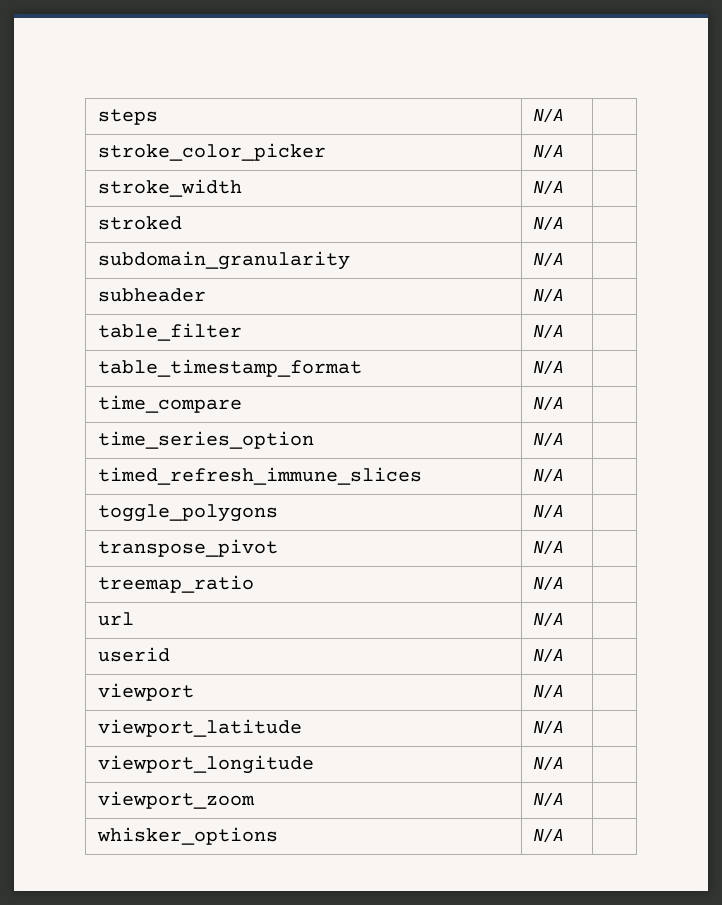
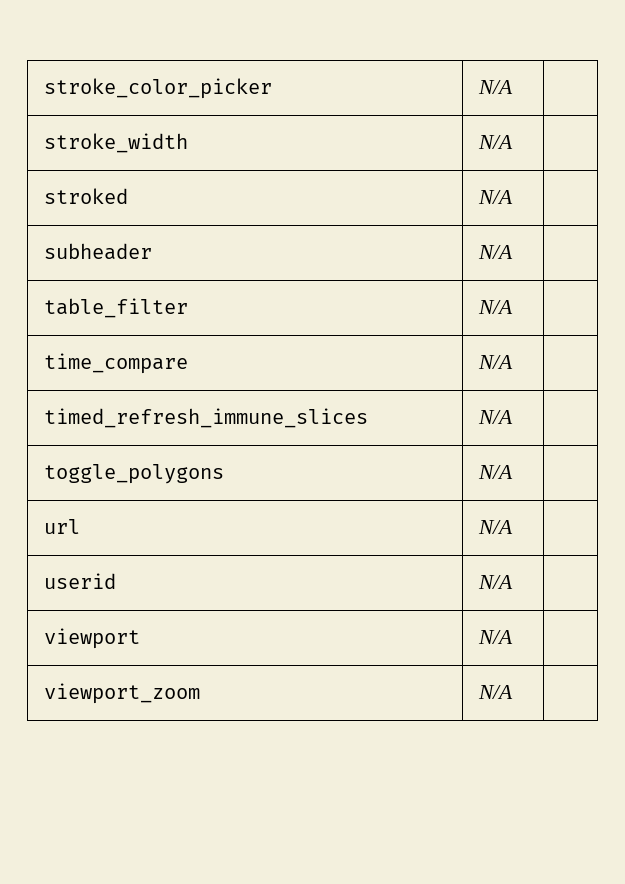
- steps | N/A |
- subdomain_granularity | N/A |
- table_timestamp_format | N/A |
- time_series_option | N/A |
- transpose_pivot | N/A |
- treemap_ratio | N/A |
- viewport_latitude | N/A |
- viewport_longitude | N/A |
- whisker_options | N/A |

